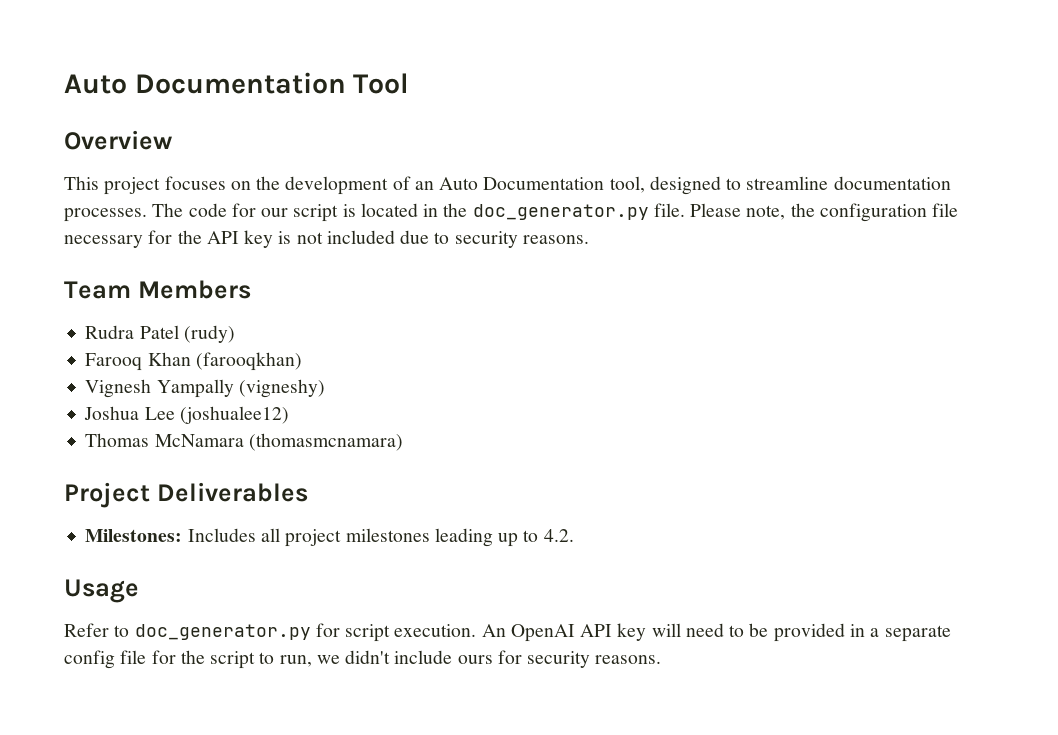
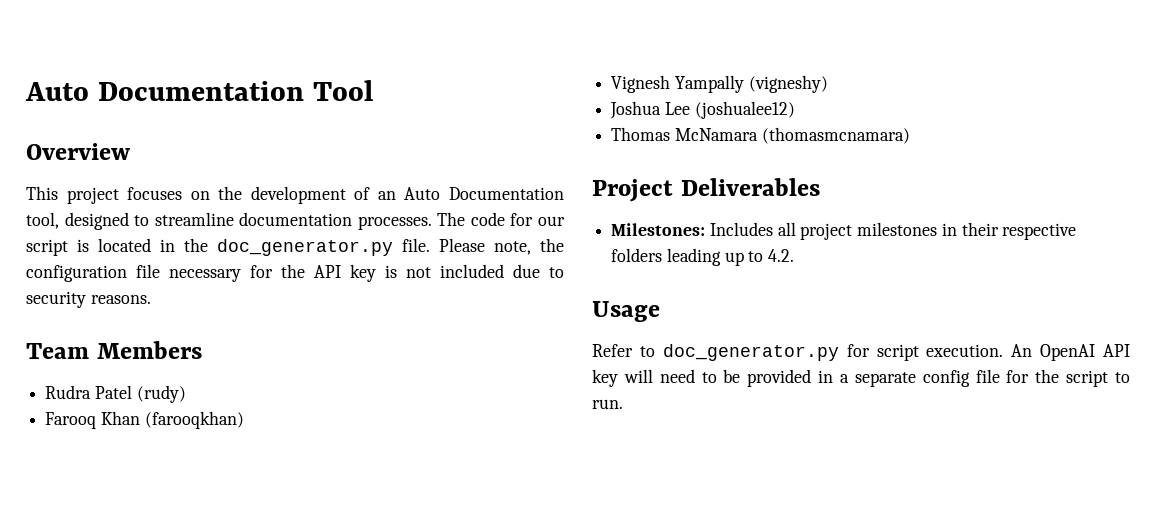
- Milestones: Includes all project milestones leading up to 4.2.
+ Milestones: Includes all project milestones in their respective folders leading up to 4.2.
- An OpenAI API key will need to be provided in a separate config file for the script to run, we didn't include ours for security reasons.
+ An OpenAI API key will need to be provided in a separate config file for the script to run.

